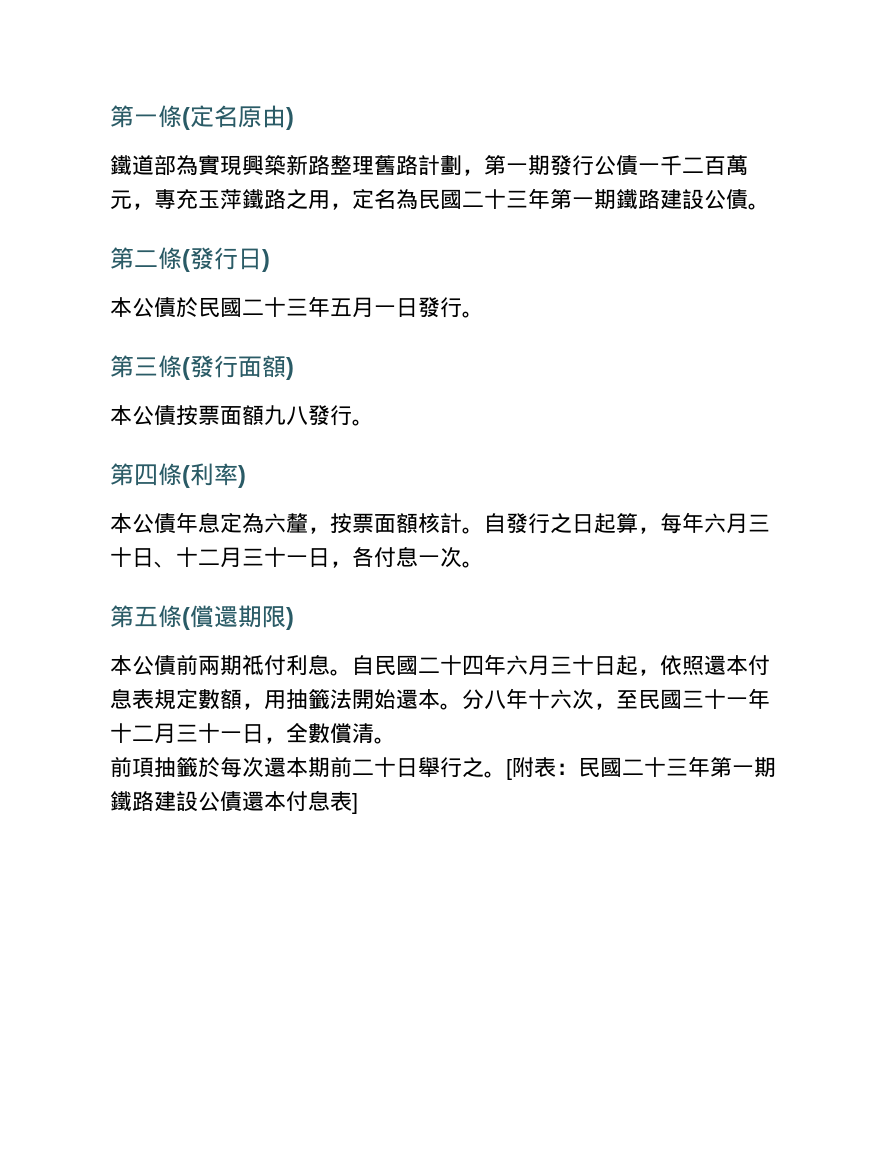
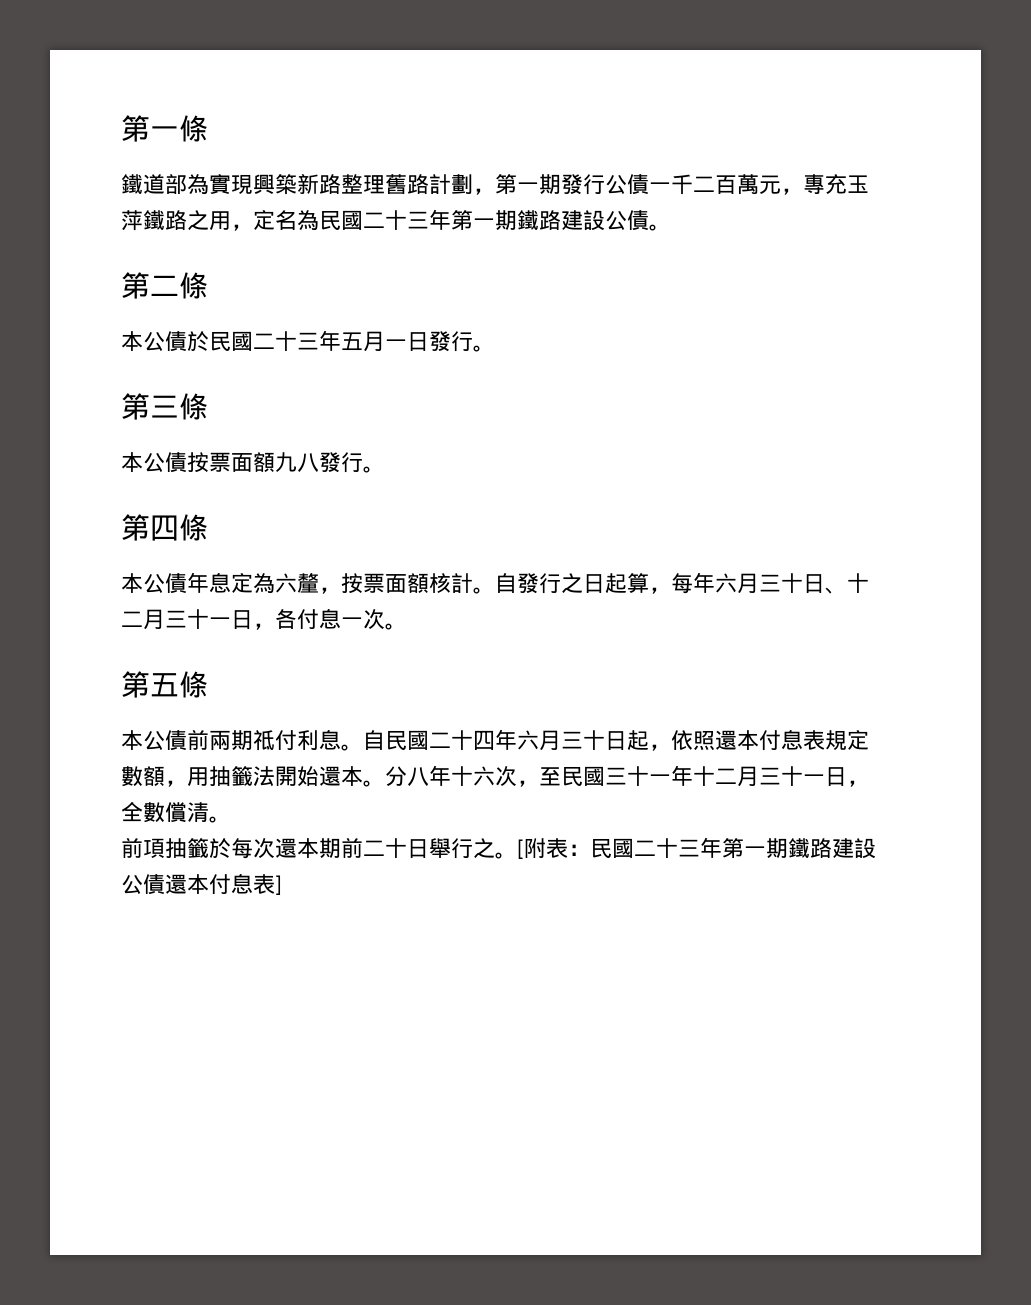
- 第一條(定名原由)
+ 第一條
- 第二條(發行日)
+ 第二條
- 第三條(發行面額)
+ 第三條
- 第四條(利率)
+ 第四條
- 第五條(償還期限)
+ 第五條

